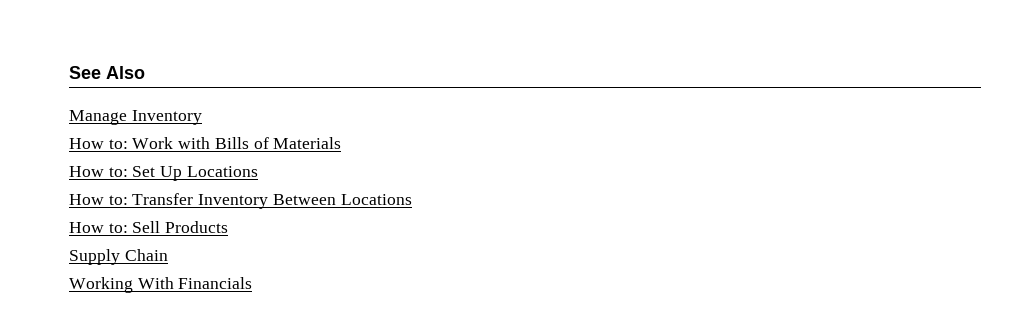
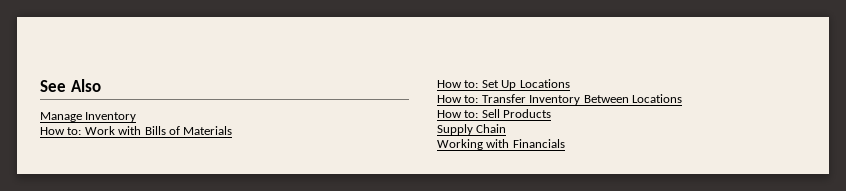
- Working With Financials
+ Working with Financials

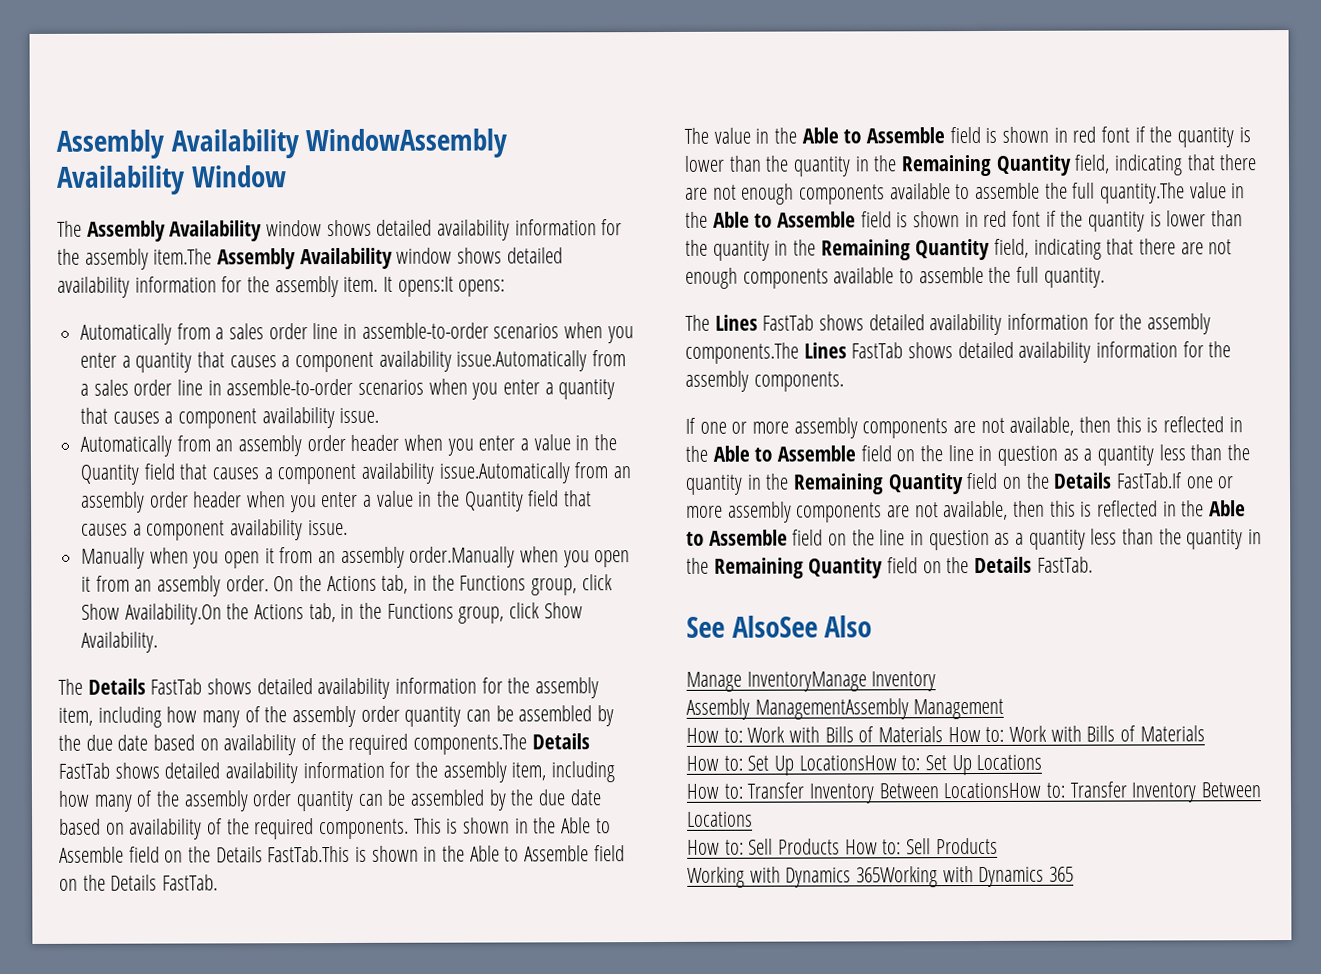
- See Also
+ Assembly Availability WindowAssembly Availability Window
+ The Assembly Availability window shows detailed availability information for the assembly item.The Assembly Availability window shows detailed availability information for the assembly item. It opens:It opens:
+ Automatically from a sales order line in assemble-to-order scenarios when you enter a quantity that causes a component availability issue.Automatically from a sales order line in assemble-to-order scenarios when you enter a quantity that causes a component availability issue.
+ Automatically from an assembly order header when you enter a value in the Quantity field that causes a component availability issue.Automatically from an assembly order header when you enter a value in the Quantity field that causes a component availability issue.
+ Manually when you open it from an assembly order.Manually when you open it from an assembly order. On the Actions tab, in the Functions group, click Show Availability.On the Actions tab, in the Functions group, click Show Availability.
+ The Details FastTab shows detailed availability information for the assembly item, including how many of the assembly order quantity can be assembled by the due date based on availability of the required components.The Details FastTab shows detailed availability information for the assembly item, including how many of the assembly order quantity can be assembled by the due date based on availability of the required components. This is shown in the Able to Assemble field on the Details FastTab.This is shown in the Able to Assemble field on the Details FastTab.
+ The value in the Able to Assemble field is shown in red font if the quantity is lower than the quantity in the Remaining Quantity field, indicating that there are not enough components available to assemble the full quantity.The value in the Able to Assemble field is shown in red font if the quantity is lower than the quantity in the Remaining Quantity field, indicating that there are not enough components available to assemble the full quantity.
+ The Lines FastTab shows detailed availability information for the assembly components.The Lines FastTab shows detailed availability information for the assembly components.
+ If one or more assembly components are not available, then this is reflected in the Able to Assemble field on the line in question as a quantity less than the quantity in the Remaining Quantity field on the Details FastTab.If one or more assembly components are not available, then this is reflected in the Able to Assemble field on the line in question as a quantity less than the quantity in the Remaining Quantity field on the Details FastTab.
+ See AlsoSee Also
- Manage Inventory
+ Manage InventoryManage Inventory
- How to: Work with Bills of Materials
+ Assembly ManagementAssembly Management
+ How to: Work with Bills of Materials How to: Work with Bills of Materials
- How to: Set Up Locations
+ How to: Set Up LocationsHow to: Set Up Locations
- How to: Transfer Inventory Between Locations
+ How to: Transfer Inventory Between LocationsHow to: Transfer Inventory Between Locations
- How to: Sell Products
- Supply Chain
- Working with Financials
+ How to: Sell Products How to: Sell Products
+ Working with Dynamics 365Working with Dynamics 365

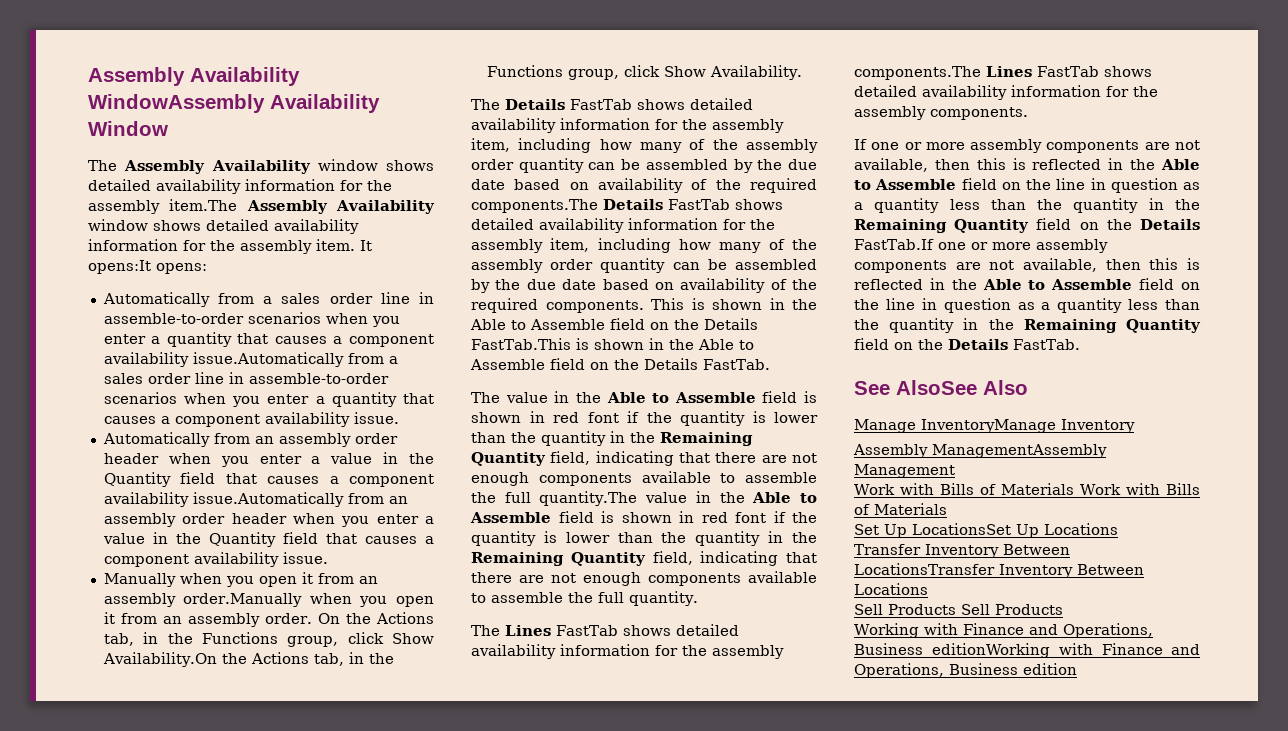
- How to: Work with Bills of Materials How to: Work with Bills of Materials
+ Work with Bills of Materials Work with Bills of Materials
- How to: Set Up LocationsHow to: Set Up Locations
+ Set Up LocationsSet Up Locations
- How to: Transfer Inventory Between LocationsHow to: Transfer Inventory Between Locations
+ Transfer Inventory Between LocationsTransfer Inventory Between Locations
- How to: Sell Products How to: Sell Products
- Working with Dynamics 365Working with Dynamics 365
+ Sell Products Sell Products
+ Working with Finance and Operations, Business editionWorking with Finance and Operations, Business edition

